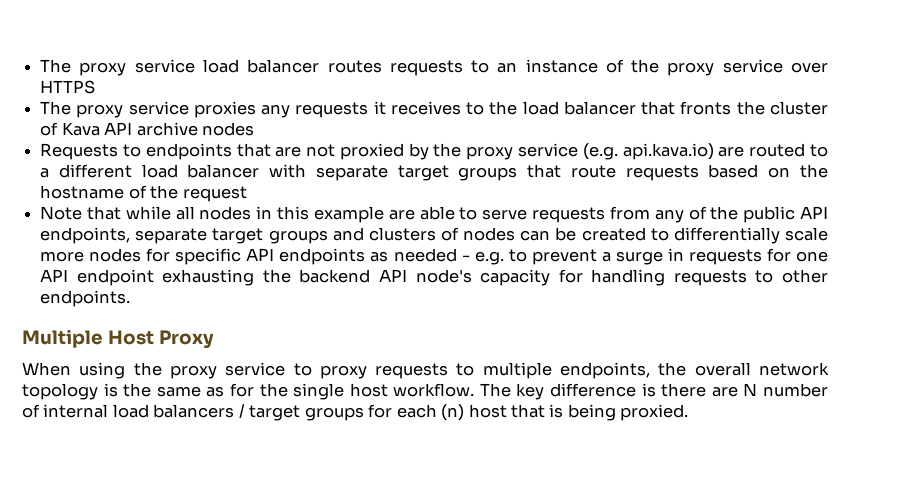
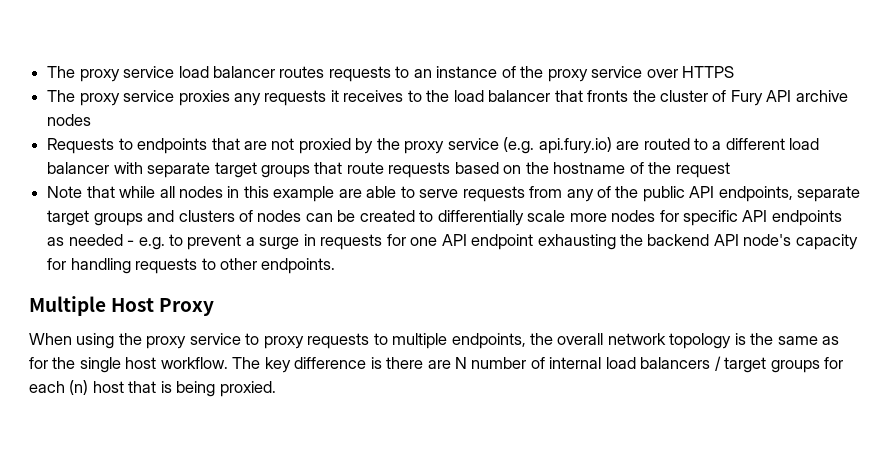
- The proxy service proxies any requests it receives to the load balancer that fronts the cluster of Kava API archive nodes
+ The proxy service proxies any requests it receives to the load balancer that fronts the cluster of Fury API archive nodes
- Requests to endpoints that are not proxied by the proxy service (e.g. api.kava.io) are routed to a different load balancer with separate target groups that route requests based on the hostname of the request
+ Requests to endpoints that are not proxied by the proxy service (e.g. api.fury.io) are routed to a different load balancer with separate target groups that route requests based on the hostname of the request

